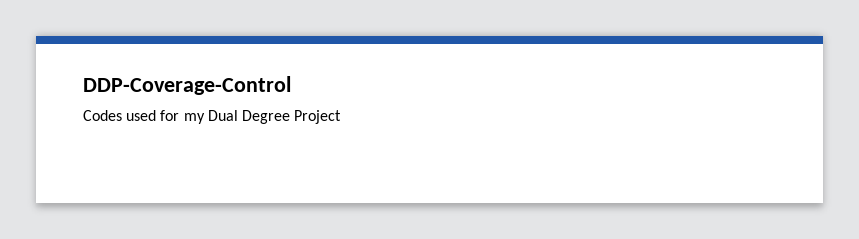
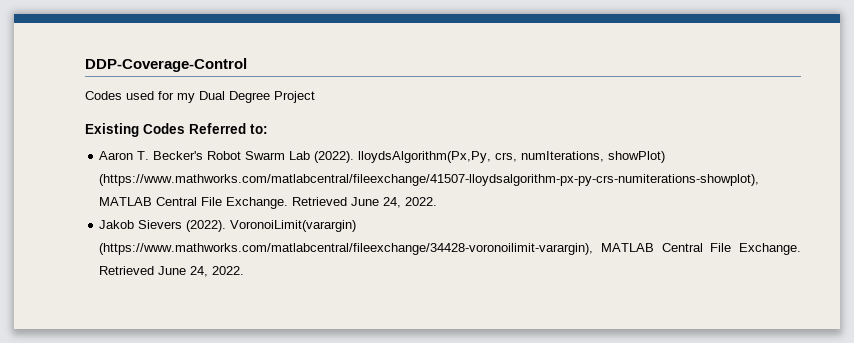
+ Existing Codes Referred to:
+ Aaron T. Becker's Robot Swarm Lab (2022). lloydsAlgorithm(Px,Py, crs, numIterations, showPlot) (https://www.mathworks.com/matlabcentral/fileexchange/41507-lloydsalgorithm-px-py-crs-numiterations-showplot), MATLAB Central File Exchange. Retrieved June 24, 2022.
+ Jakob Sievers (2022). VoronoiLimit(varargin) (https://www.mathworks.com/matlabcentral/fileexchange/34428-voronoilimit-varargin), MATLAB Central File Exchange. Retrieved June 24, 2022.

